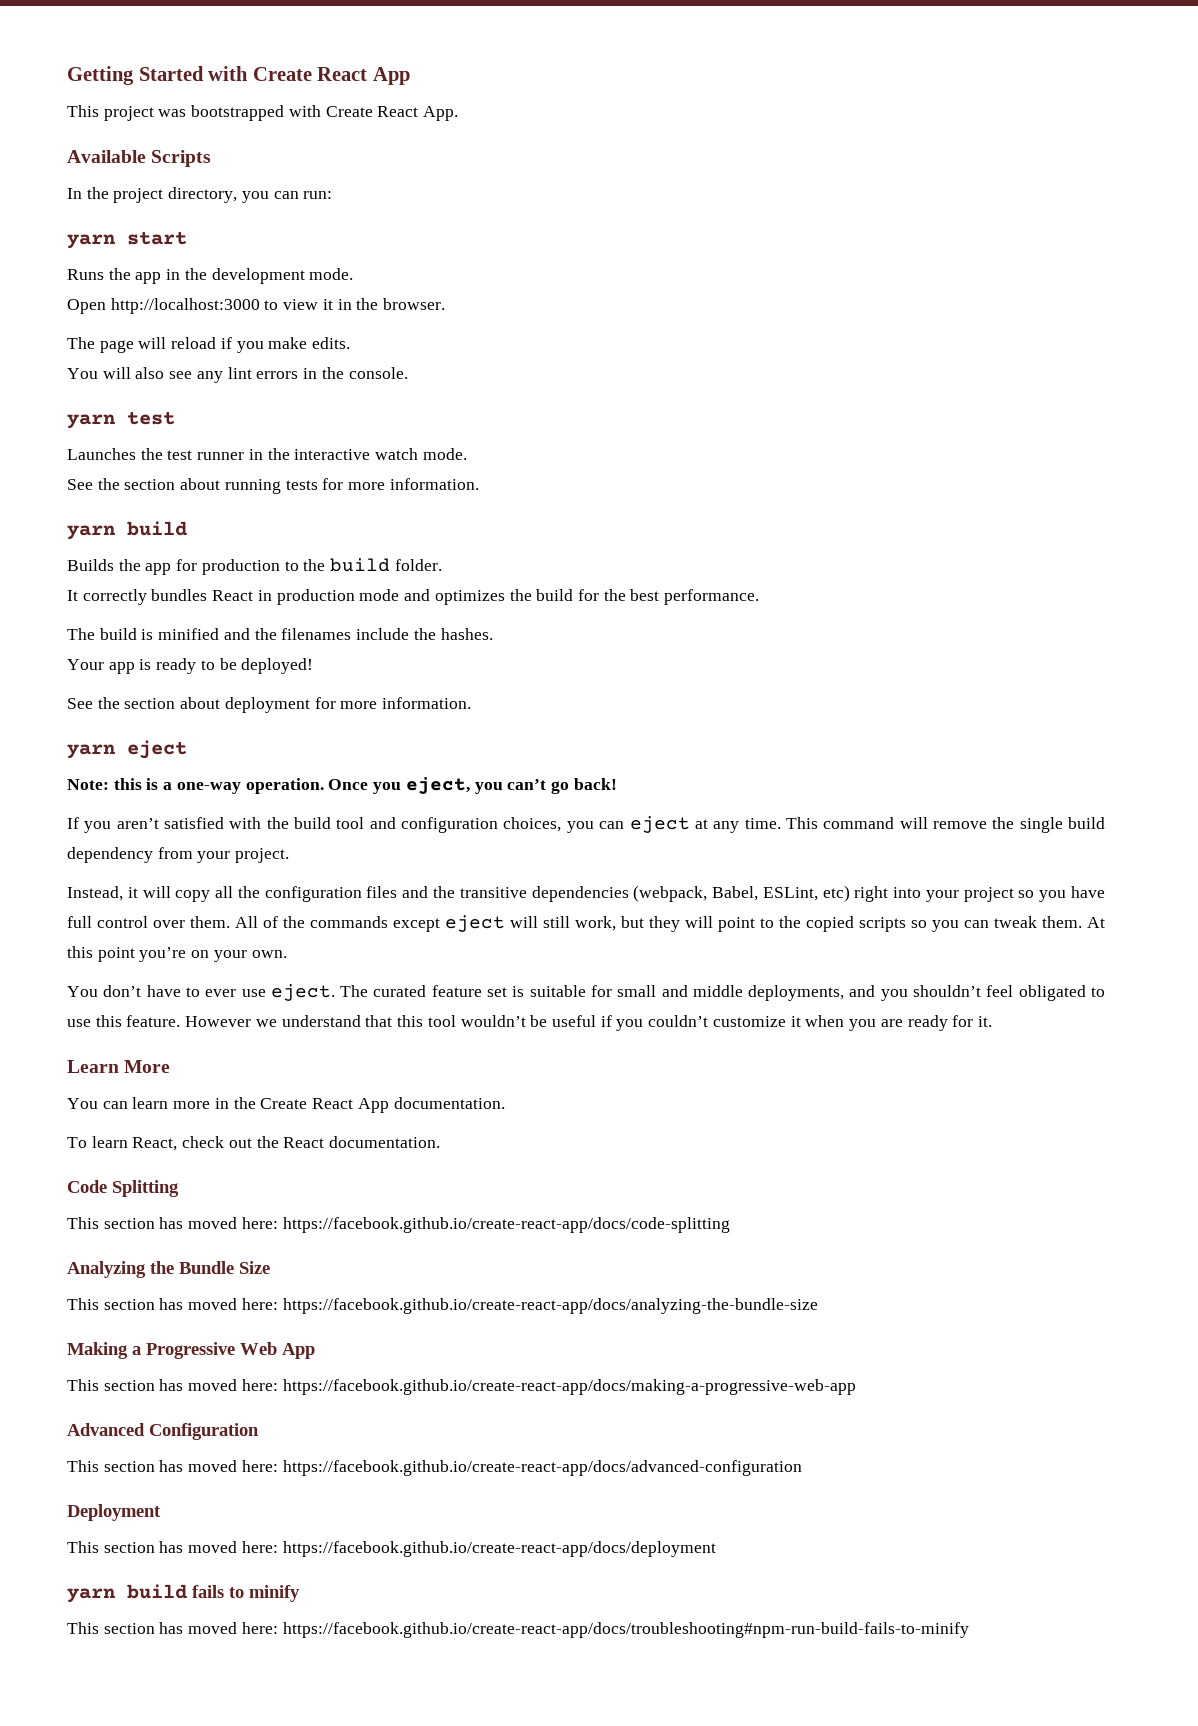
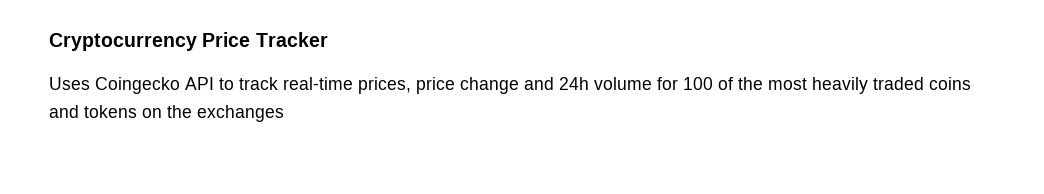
- Getting Started with Create React App
- This project was bootstrapped with Create React App.
- Available Scripts
- In the project directory, you can run:
- yarn start
- Runs the app in the development mode.
- Open http://localhost:3000 to view it in the browser.
- The page will reload if you make edits.
- You will also see any lint errors in the console.
- yarn test
- Launches the test runner in the interactive watch mode.
- See the section about running tests for more information.
- yarn build
- Builds the app for production to the build folder.
- It correctly bundles React in production mode and optimizes the build for the best performance.
- The build is minified and the filenames include the hashes.
- Your app is ready to be deployed!
- See the section about deployment for more information.
- yarn eject
- Note: this is a one-way operation. Once you eject, you can’t go back!
- If you aren’t satisfied with the build tool and configuration choices, you can eject at any time. This command will remove the single build dependency from your project.
- Instead, it will copy all the configuration files and the transitive dependencies (webpack, Babel, ESLint, etc) right into your project so you have full control over them. All of the commands except eject will still work, but they will point to the copied scripts so you can tweak them. At this point you’re on your own.
- You don’t have to ever use eject. The curated feature set is suitable for small and middle deployments, and you shouldn’t feel obligated to use this feature. However we understand that this tool wouldn’t be useful if you couldn’t customize it when you are ready for it.
- Learn More
- You can learn more in the Create React App documentation.
- To learn React, check out the React documentation.
- Code Splitting
- This section has moved here: https://facebook.github.io/create-react-app/docs/code-splitting
- Analyzing the Bundle Size
- This section has moved here: https://facebook.github.io/create-react-app/docs/analyzing-the-bundle-size
- Making a Progressive Web App
- This section has moved here: https://facebook.github.io/create-react-app/docs/making-a-progressive-web-app
- Advanced Configuration
- This section has moved here: https://facebook.github.io/create-react-app/docs/advanced-configuration
- Deployment
- This section has moved here: https://facebook.github.io/create-react-app/docs/deployment
- yarn build fails to minify
- This section has moved here: https://facebook.github.io/create-react-app/docs/troubleshooting#npm-run-build-fails-to-minify
+ Cryptocurrency Price Tracker
+ Uses Coingecko API to track real-time prices, price change and 24h volume for 100 of the most heavily traded coins and tokens on the exchanges

